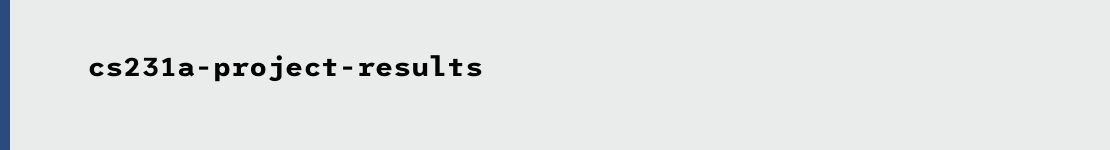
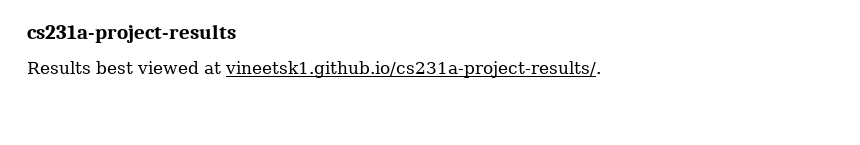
+ Results best viewed at vineetsk1.github.io/cs231a-project-results/.

